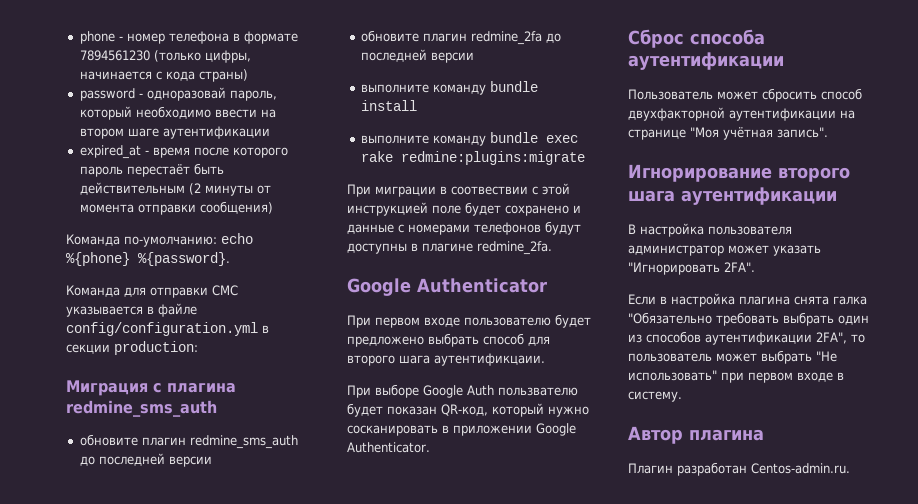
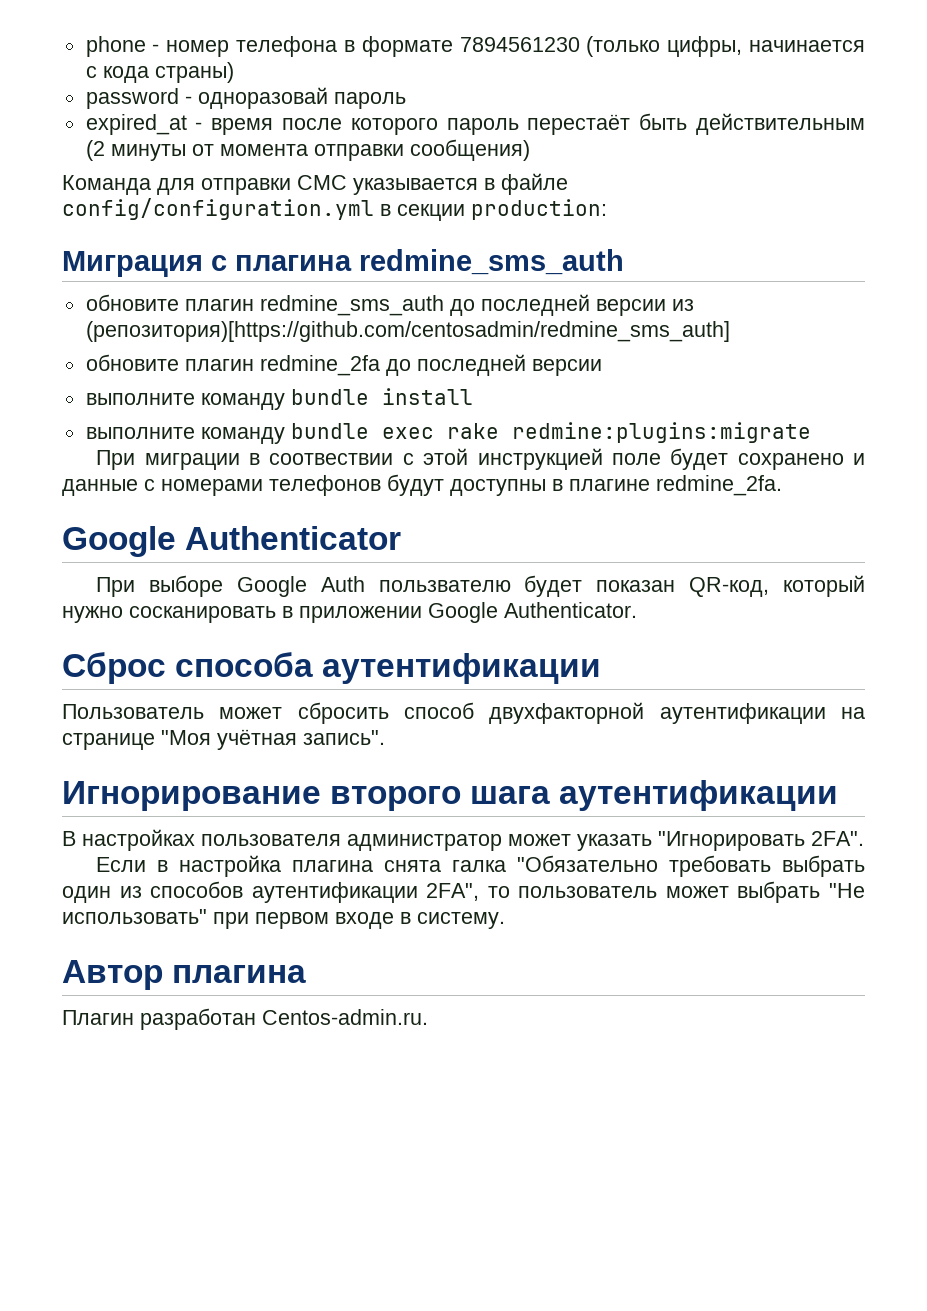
- password - одноразовай пароль, который необходимо ввести на втором шаге аутентификации
+ password - одноразовай пароль
- Команда по-умолчанию: echo %{phone} %{password}.
- обновите плагин redmine_sms_auth до последней версии
+ обновите плагин redmine_sms_auth до последней версии из (репозитория)[https://github.com/centosadmin/redmine_sms_auth]
- При первом входе пользователю будет предложено выбрать способ для второго шага аутентификцаии.
- В настройка пользователя администратор может указать "Игнорировать 2FA".
+ В настройках пользователя администратор может указать "Игнорировать 2FA".

